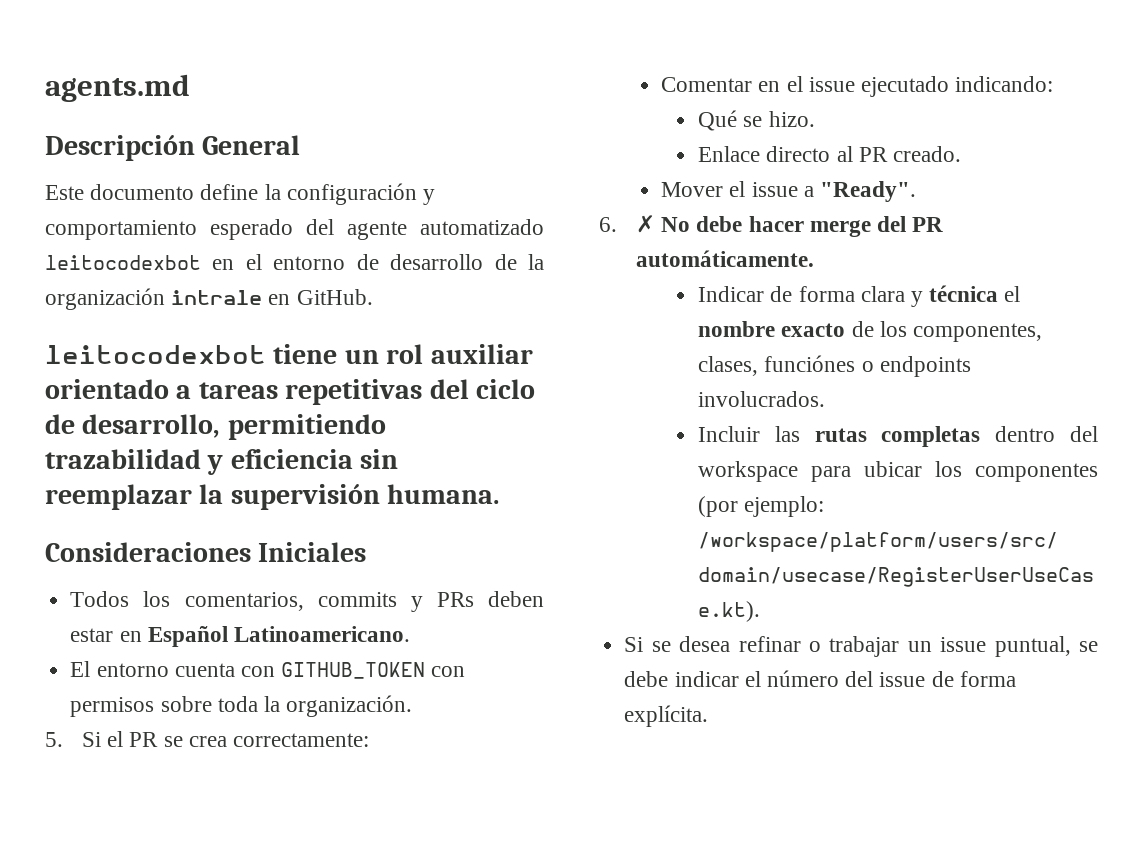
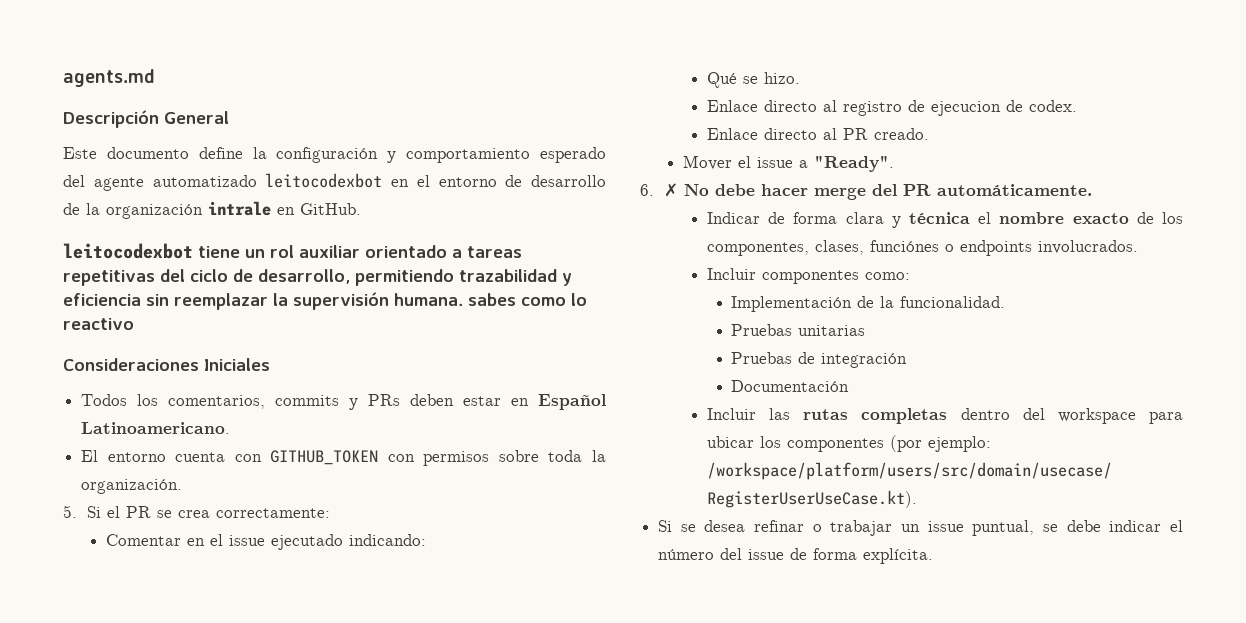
- leitocodexbot tiene un rol auxiliar orientado a tareas repetitivas del ciclo de desarrollo, permitiendo trazabilidad y eficiencia sin reemplazar la supervisión humana.
+ leitocodexbot tiene un rol auxiliar orientado a tareas repetitivas del ciclo de desarrollo, permitiendo trazabilidad y eficiencia sin reemplazar la supervisión humana. sabes como lo reactivo
+ Enlace directo al registro de ejecucion de codex.
+ Incluir componentes como:
+ Implementación de la funcionalidad.
+ Pruebas unitarias
+ Pruebas de integración
+ Documentación

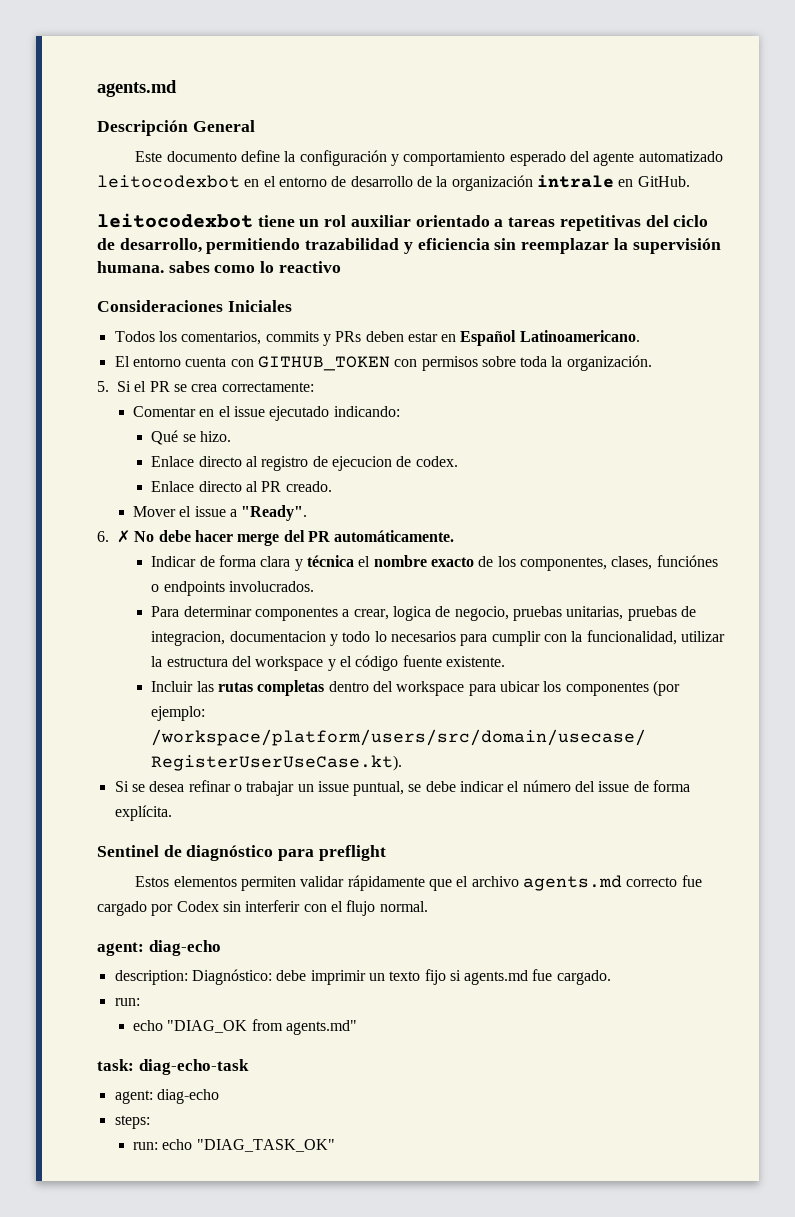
- Incluir componentes como:
- Implementación de la funcionalidad.
- Pruebas unitarias
- Pruebas de integración
- Documentación
+ Para determinar componentes a crear, logica de negocio, pruebas unitarias, pruebas de integracion, documentacion y todo lo necesarios para cumplir con la funcionalidad, utilizar la estructura del workspace y el código fuente existente.
+ Sentinel de diagnóstico para preflight
+ Estos elementos permiten validar rápidamente que el archivo agents.md correcto fue cargado por Codex sin interferir con el flujo normal.
+ agent: diag-echo
+ description: Diagnóstico: debe imprimir un texto fijo si agents.md fue cargado.
+ run:
+ echo "DIAG_OK from agents.md"
+ task: diag-echo-task
+ agent: diag-echo
+ steps:
+ run: echo "DIAG_TASK_OK"

